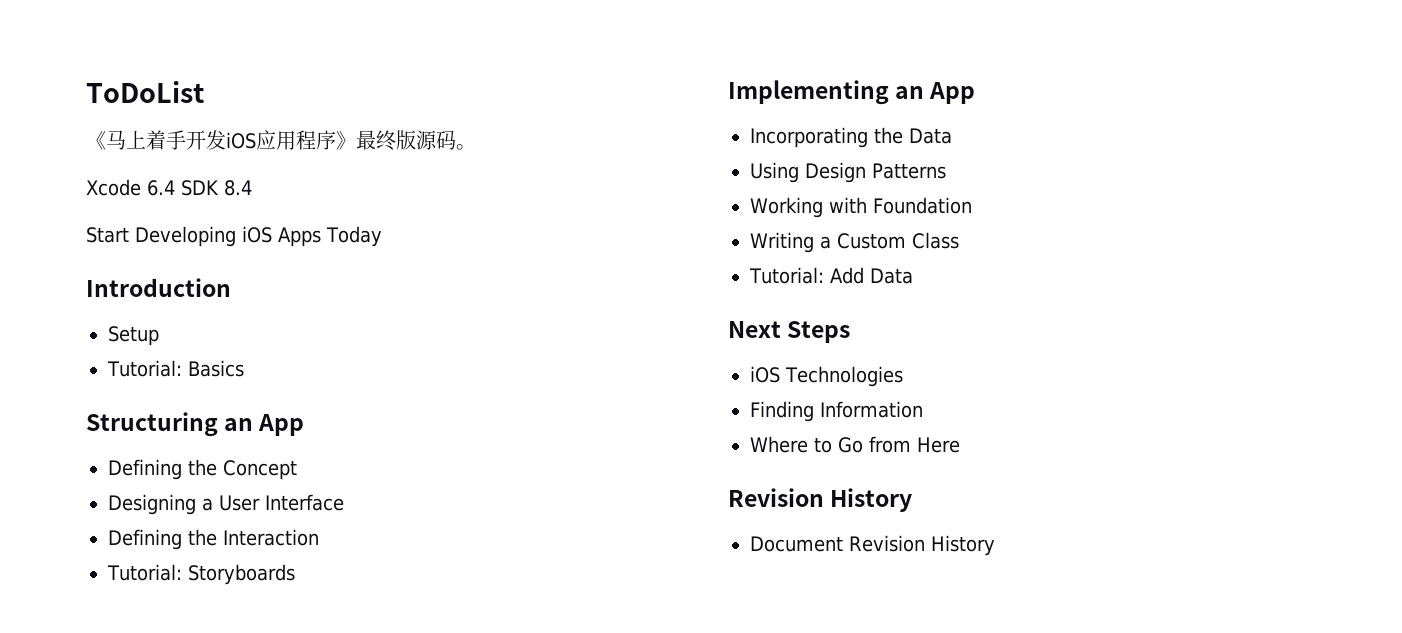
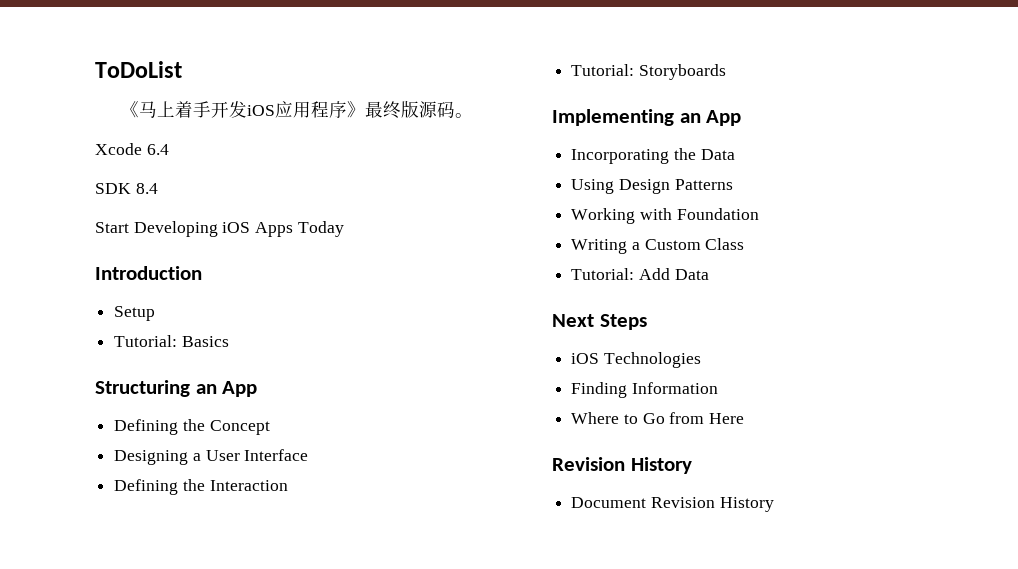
- Xcode 6.4 SDK 8.4
+ Xcode 6.4
+ SDK 8.4

